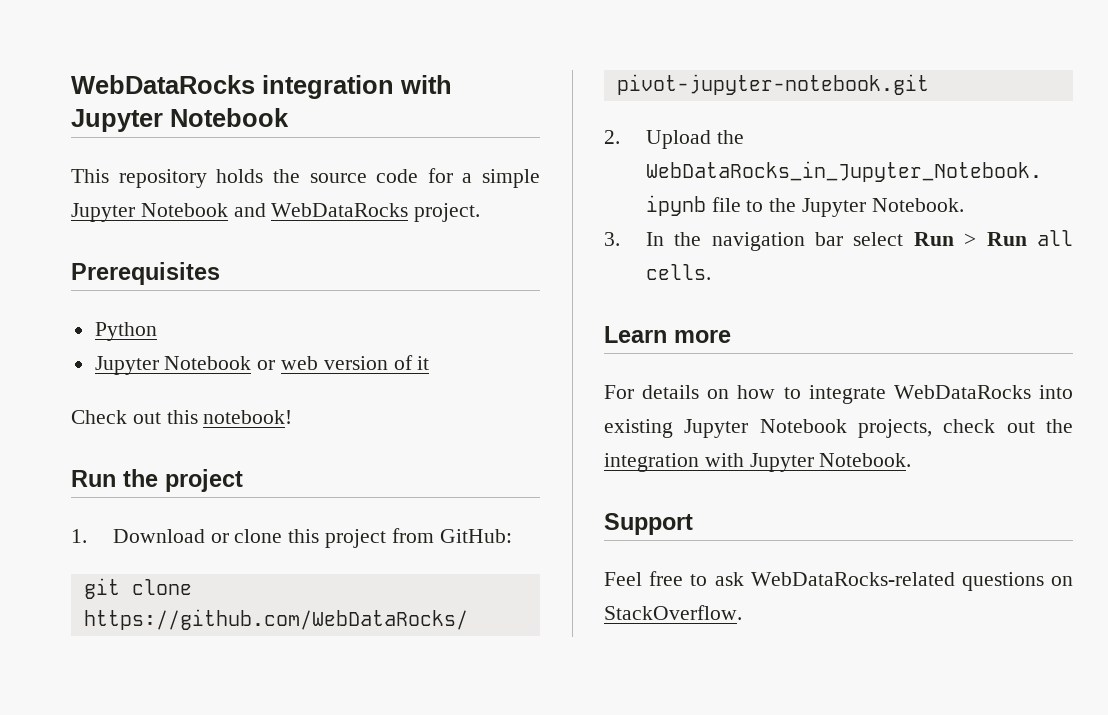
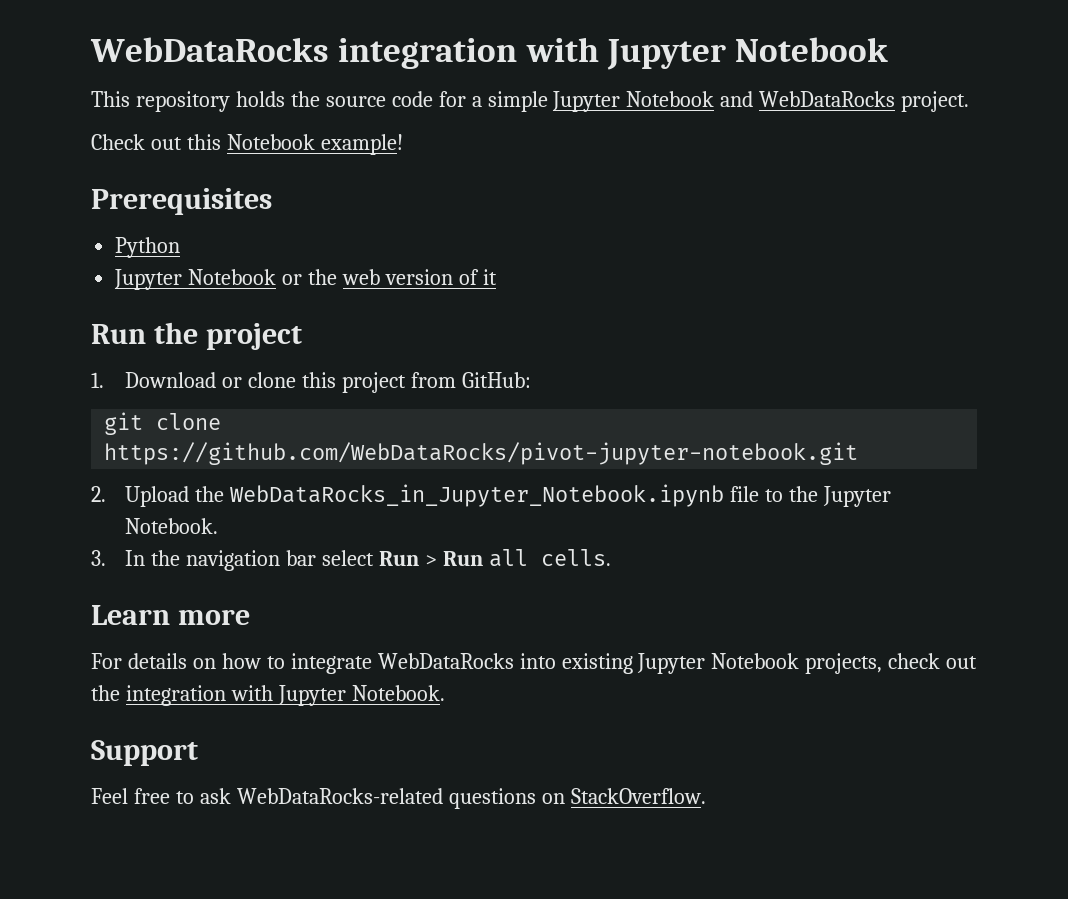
+ Check out this Notebook example!
- Jupyter Notebook or web version of it
+ Jupyter Notebook or the web version of it
- Check out this notebook!

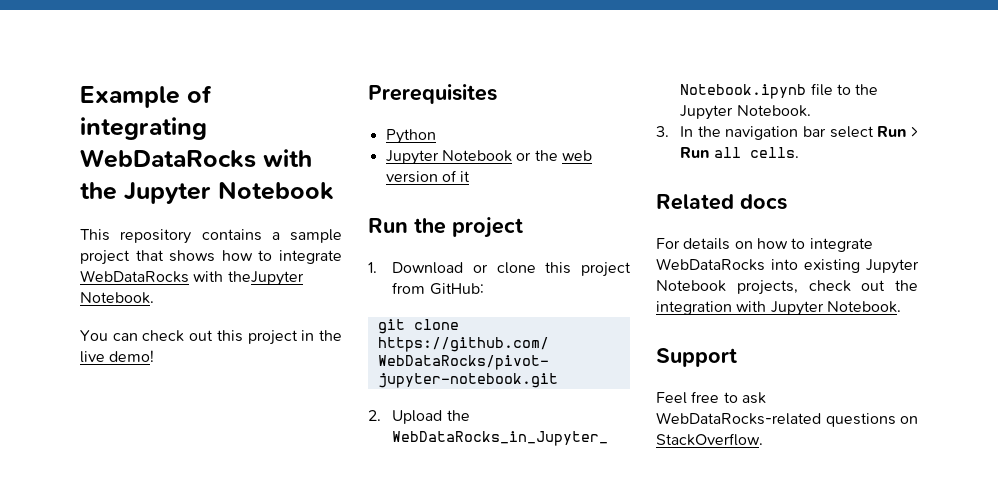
- WebDataRocks integration with Jupyter Notebook
- This repository holds the source code for a simple Jupyter Notebook and WebDataRocks project.
- Check out this Notebook example!
+ Example of integrating WebDataRocks with the Jupyter Notebook
+ This repository contains a sample project that shows how to integrate WebDataRocks with theJupyter Notebook.
+ You can check out this project in the live demo!
- Learn more
+ Related docs

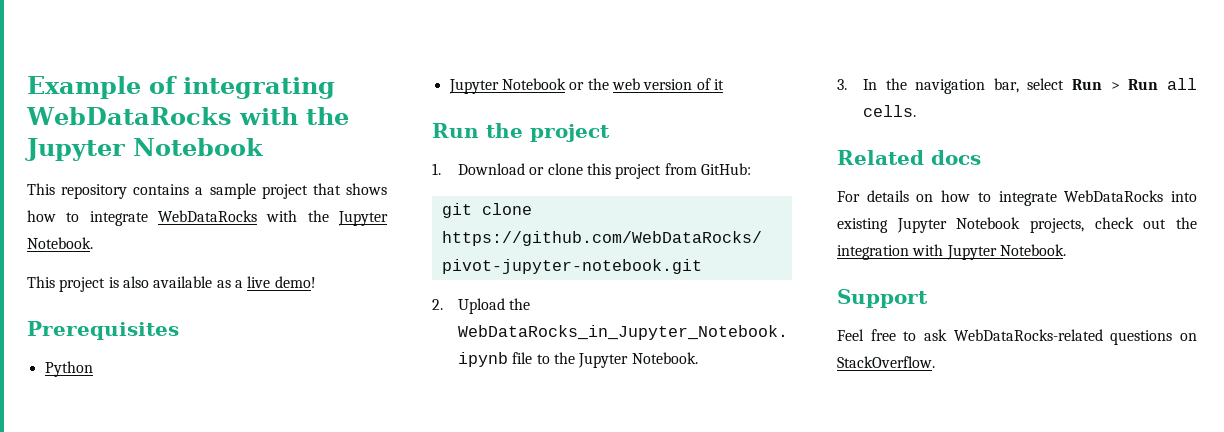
- This repository contains a sample project that shows how to integrate WebDataRocks with theJupyter Notebook.
- You can check out this project in the live demo!
+ This repository contains a sample project that shows how to integrate WebDataRocks with the Jupyter Notebook.
+ This project is also available as a live demo!
- 3. In the navigation bar select Run > Run all cells.
+ 3. In the navigation bar, select Run > Run all cells.

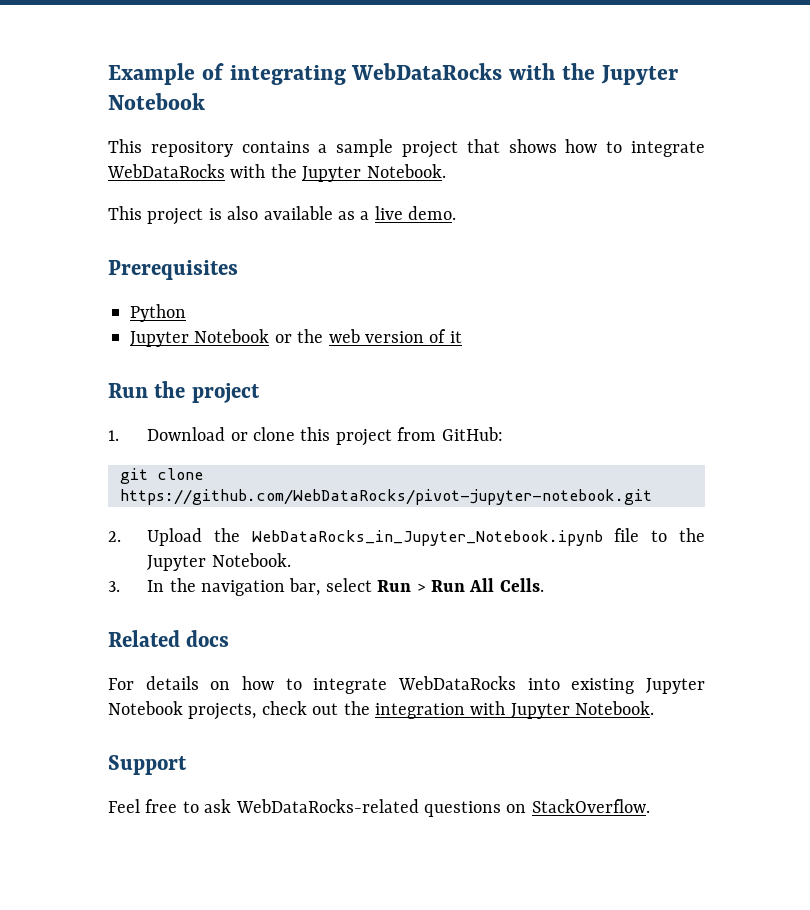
- This project is also available as a live demo!
+ This project is also available as a live demo.
- 3. In the navigation bar, select Run > Run all cells.
+ 3. In the navigation bar, select Run > Run All Cells.

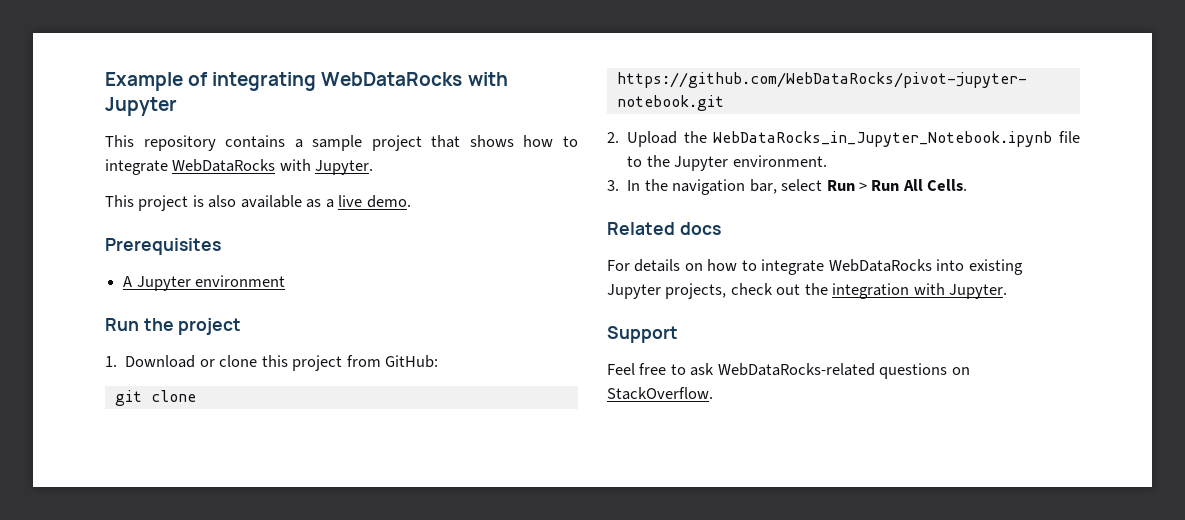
- Example of integrating WebDataRocks with the Jupyter Notebook
+ Example of integrating WebDataRocks with Jupyter
- This repository contains a sample project that shows how to integrate WebDataRocks with the Jupyter Notebook.
+ This repository contains a sample project that shows how to integrate WebDataRocks with Jupyter.
- Python
- Jupyter Notebook or the web version of it
+ A Jupyter environment
- 2. Upload the WebDataRocks_in_Jupyter_Notebook.ipynb file to the Jupyter Notebook.
+ 2. Upload the WebDataRocks_in_Jupyter_Notebook.ipynb file to the Jupyter environment.
- For details on how to integrate WebDataRocks into existing Jupyter Notebook projects, check out the integration with Jupyter Notebook.
+ For details on how to integrate WebDataRocks into existing Jupyter projects, check out the integration with Jupyter.

